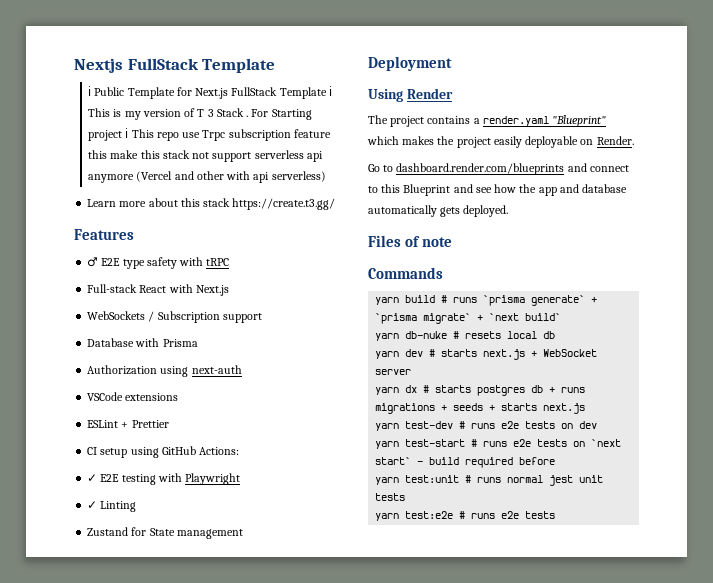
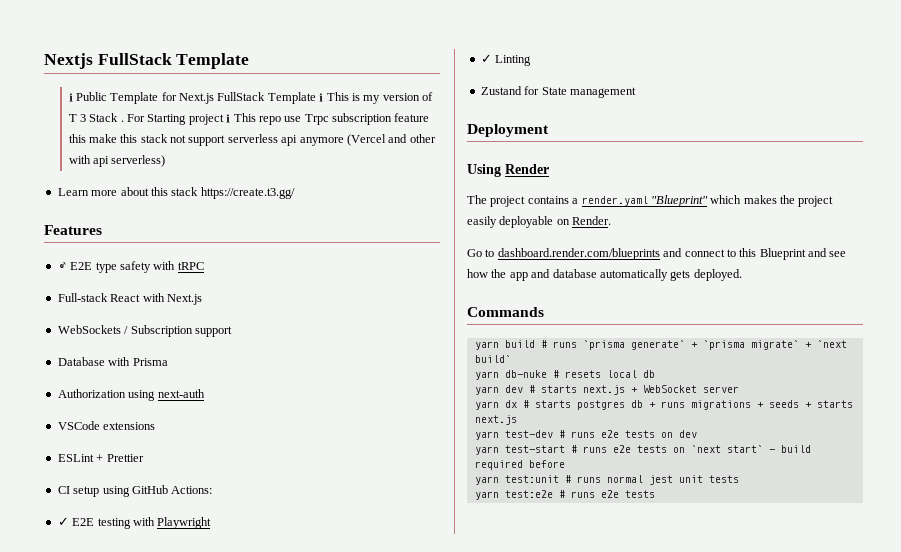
- Files of note

